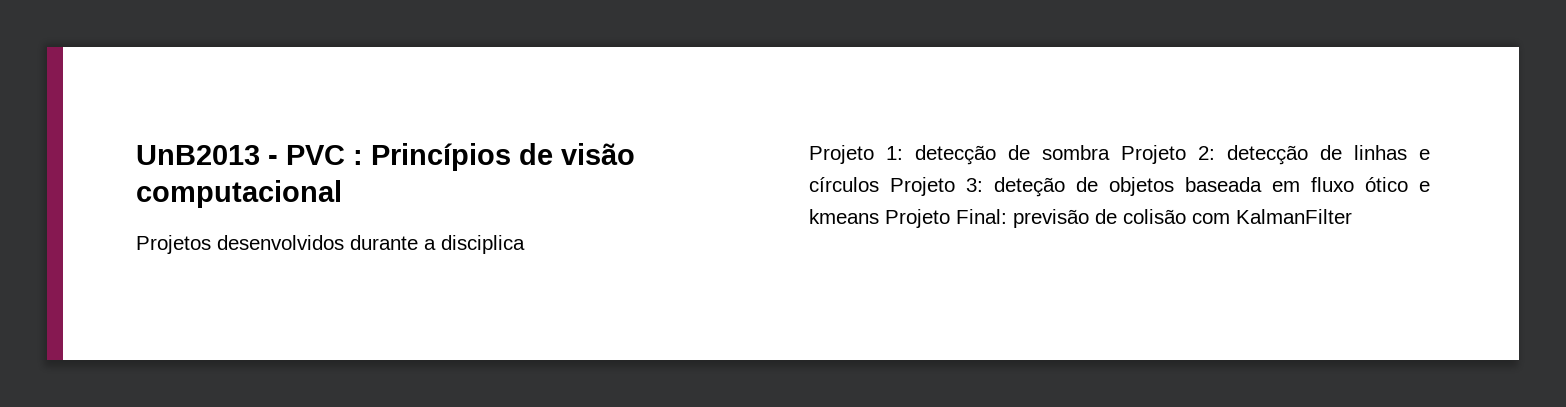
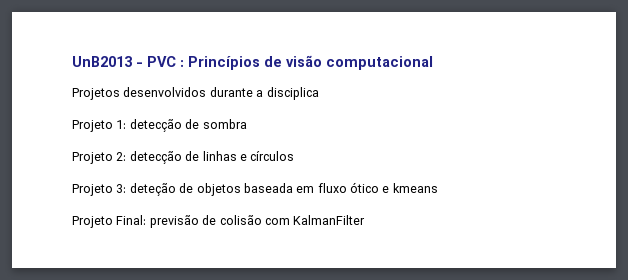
- Projeto 1: detecção de sombra Projeto 2: detecção de linhas e círculos Projeto 3: deteção de objetos baseada em fluxo ótico e kmeans Projeto Final: previsão de colisão com KalmanFilter
+ Projeto 1: detecção de sombra
+ Projeto 2: detecção de linhas e círculos
+ Projeto 3: deteção de objetos baseada em fluxo ótico e kmeans
+ Projeto Final: previsão de colisão com KalmanFilter

